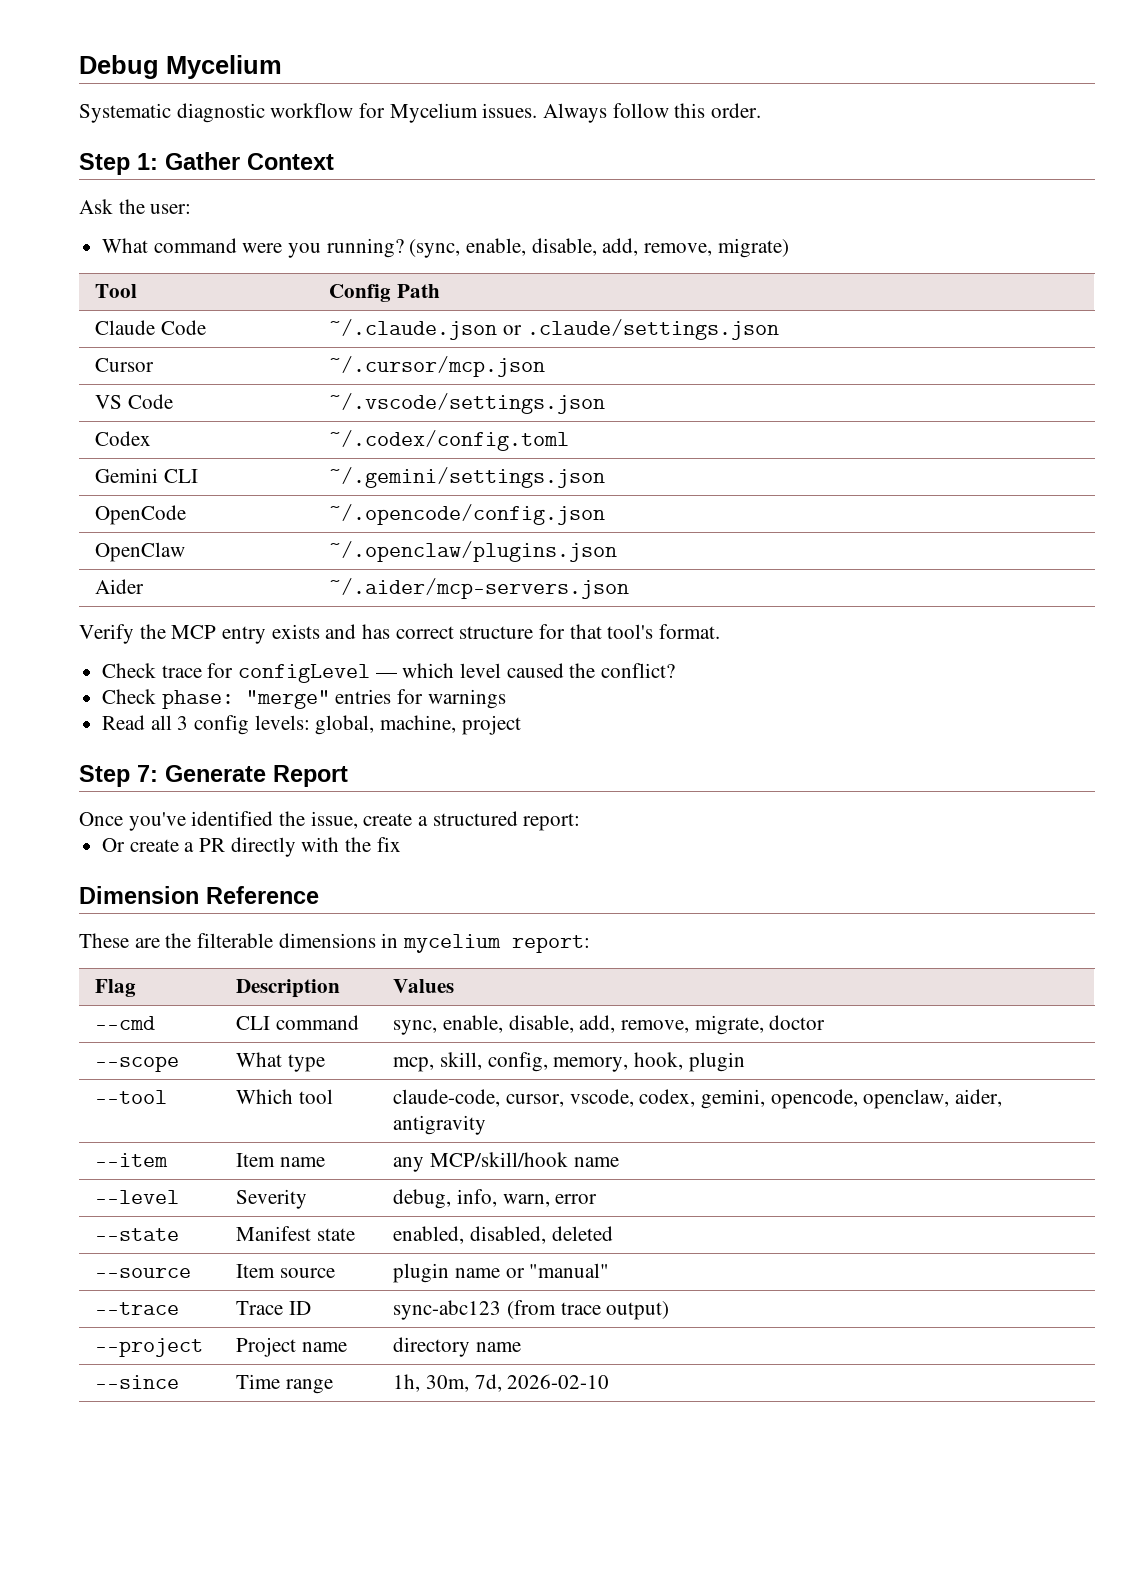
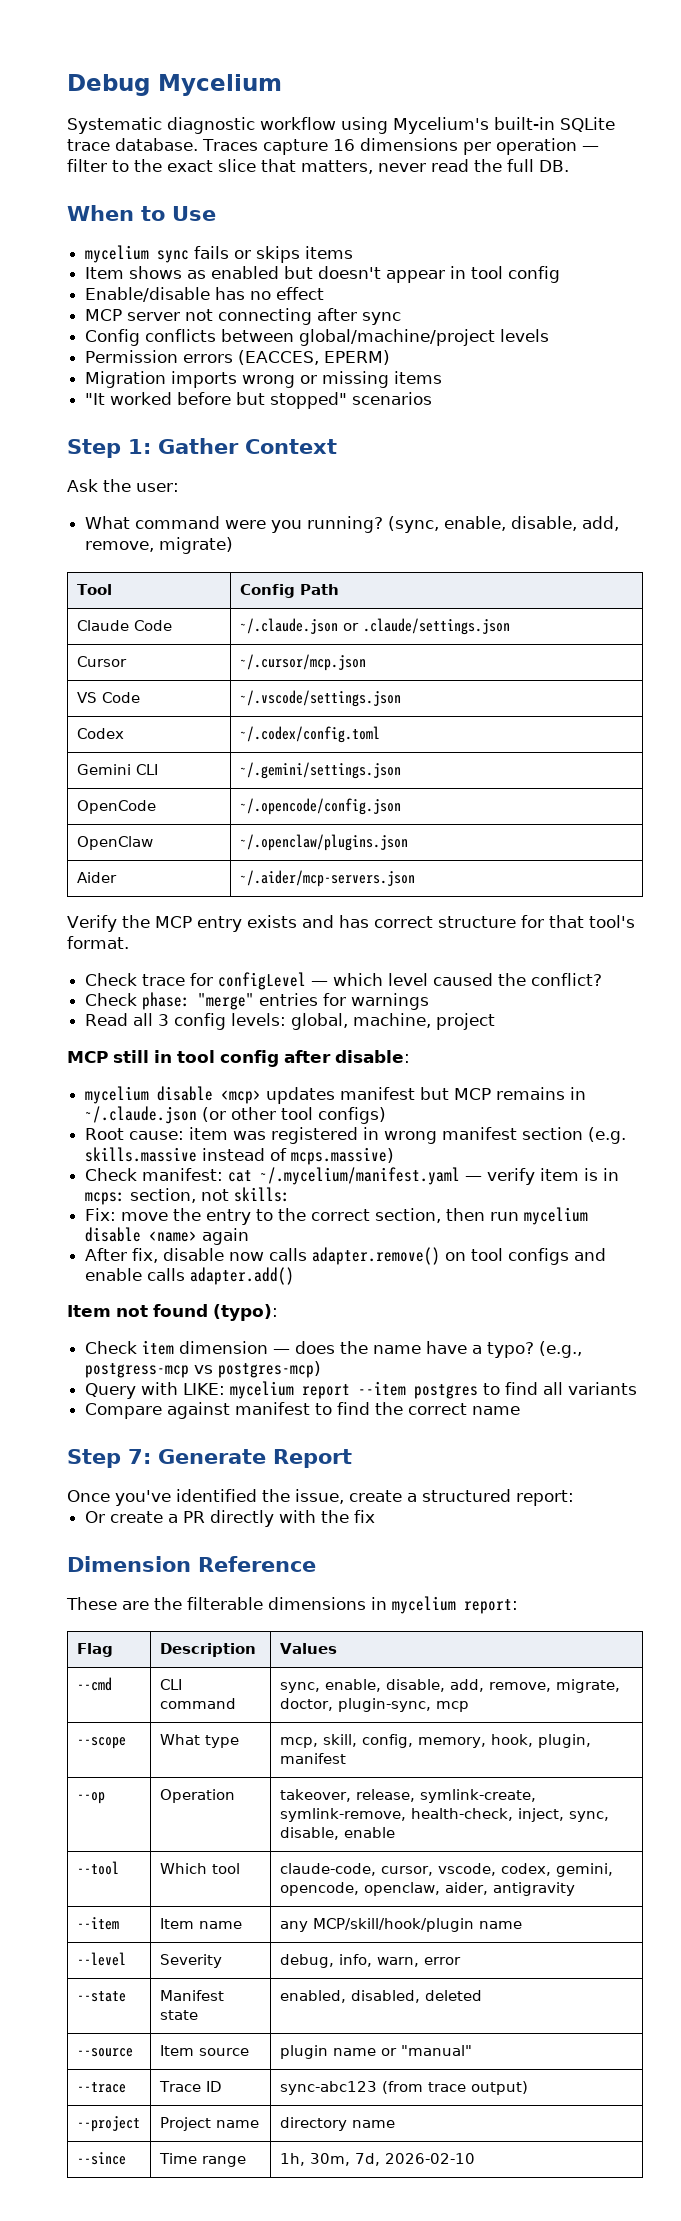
- Systematic diagnostic workflow for Mycelium issues. Always follow this order.
+ Systematic diagnostic workflow using Mycelium's built-in SQLite trace database. Traces capture 16 dimensions per operation — filter to the exact slice that matters, never read the full DB.
+ When to Use
+ mycelium sync fails or skips items
+ Item shows as enabled but doesn't appear in tool config
+ Enable/disable has no effect
+ MCP server not connecting after sync
+ Config conflicts between global/machine/project levels
+ Permission errors (EACCES, EPERM)
+ Migration imports wrong or missing items
+ "It worked before but stopped" scenarios
+ MCP still in tool config after disable:
+ mycelium disable <mcp> updates manifest but MCP remains in ~/.claude.json (or other tool configs)
+ Root cause: item was registered in wrong manifest section (e.g. skills.massive instead of mcps.massive)
+ Check manifest: cat ~/.mycelium/manifest.yaml — verify item is in mcps: section, not skills:
+ Fix: move the entry to the correct section, then run mycelium disable <name> again
+ After fix, disable now calls adapter.remove() on tool configs and enable calls adapter.add()
+ Item not found (typo):
+ Check item dimension — does the name have a typo? (e.g., postgress-mcp vs postgres-mcp)
+ Query with LIKE: mycelium report --item postgres to find all variants
+ Compare against manifest to find the correct name
- --cmd | CLI command | sync, enable, disable, add, remove, migrate, doctor
+ --cmd | CLI command | sync, enable, disable, add, remove, migrate, doctor, plugin-sync, mcp
- --scope | What type | mcp, skill, config, memory, hook, plugin
+ --scope | What type | mcp, skill, config, memory, hook, plugin, manifest
+ --op | Operation | takeover, release, symlink-create, symlink-remove, health-check, inject, sync, disable, enable
- --item | Item name | any MCP/skill/hook name
+ --item | Item name | any MCP/skill/hook/plugin name

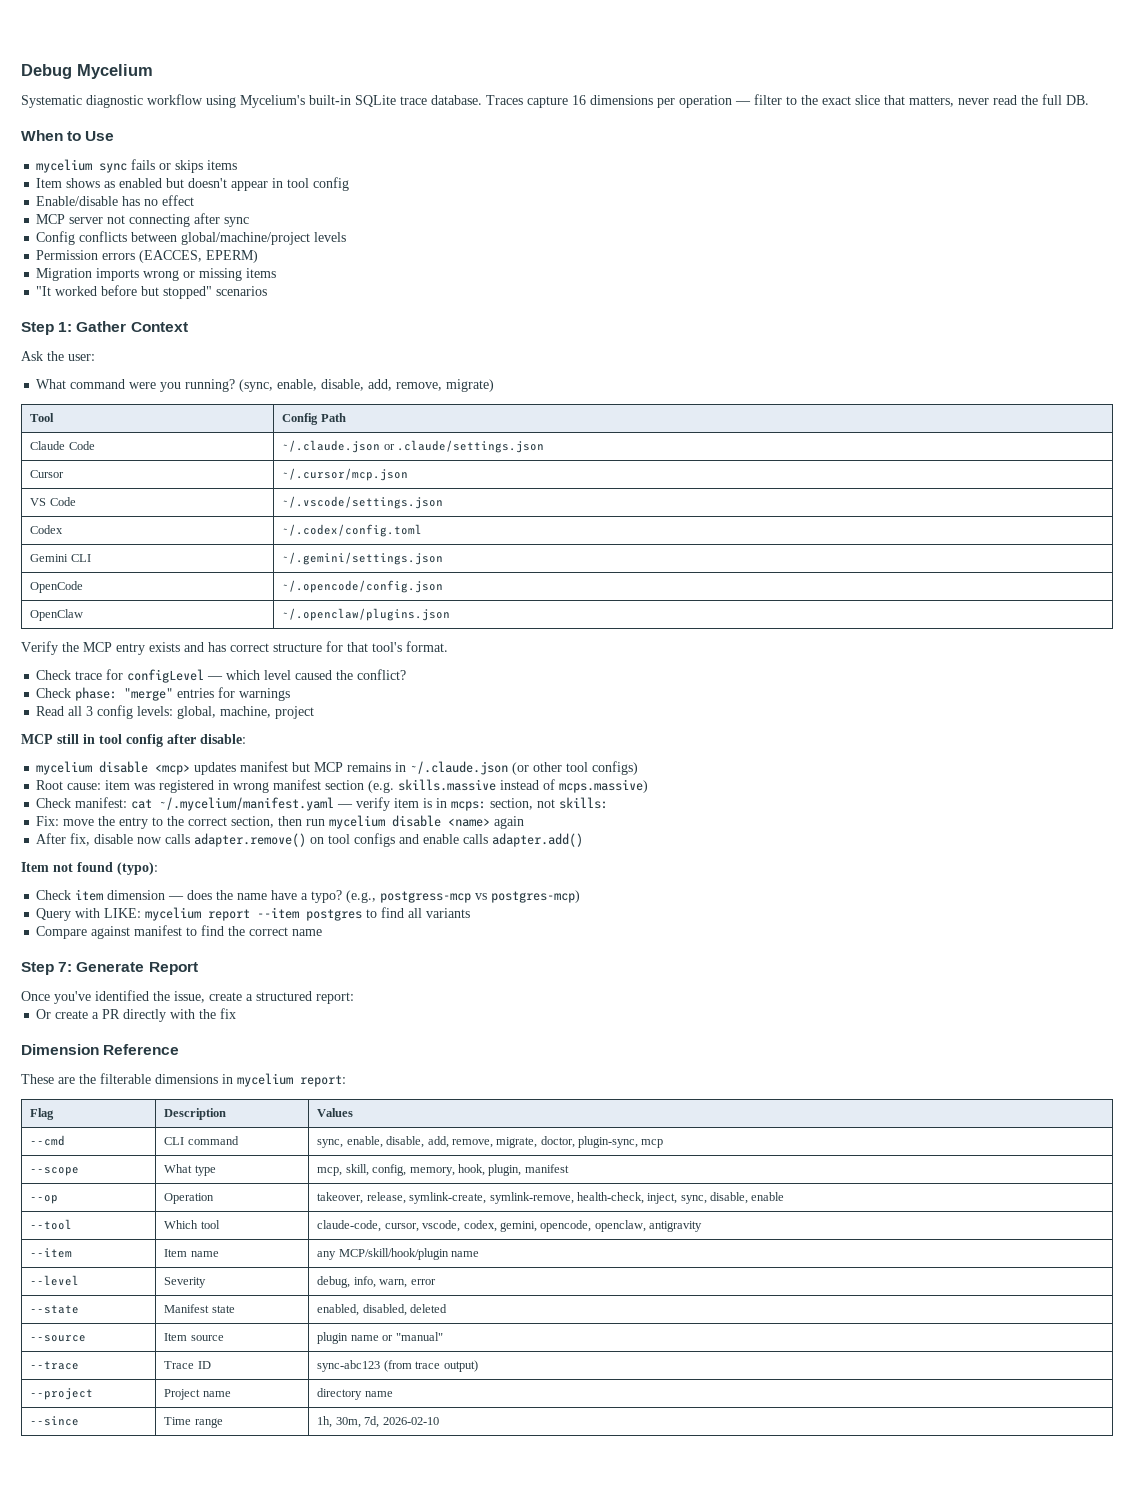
- Aider | ~/.aider/mcp-servers.json
- --tool | Which tool | claude-code, cursor, vscode, codex, gemini, opencode, openclaw, aider, antigravity
+ --tool | Which tool | claude-code, cursor, vscode, codex, gemini, opencode, openclaw, antigravity

